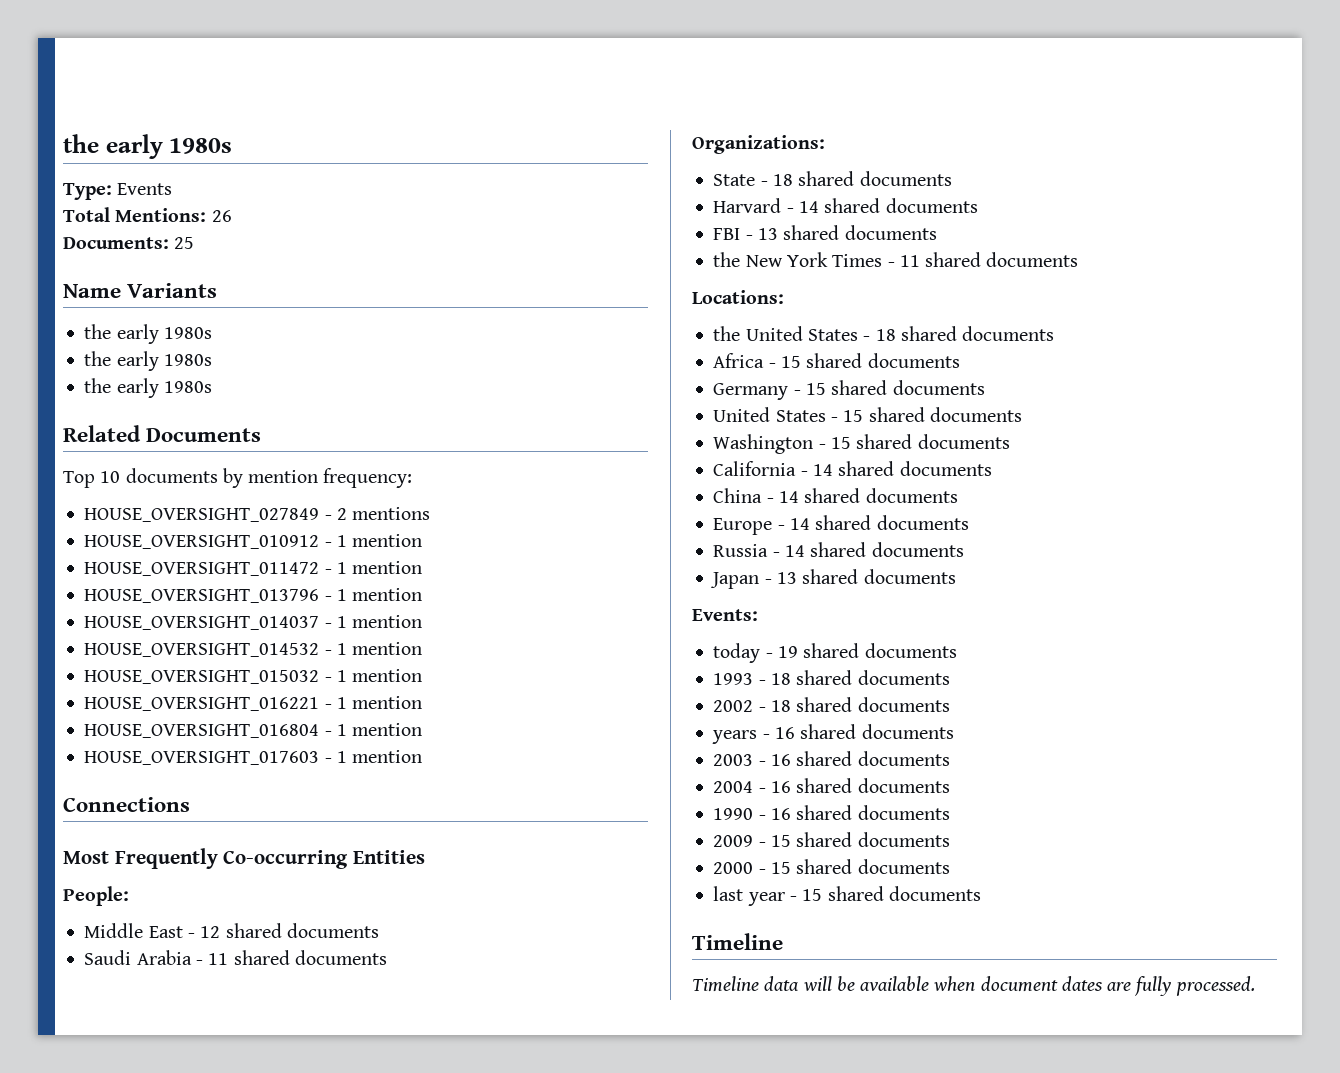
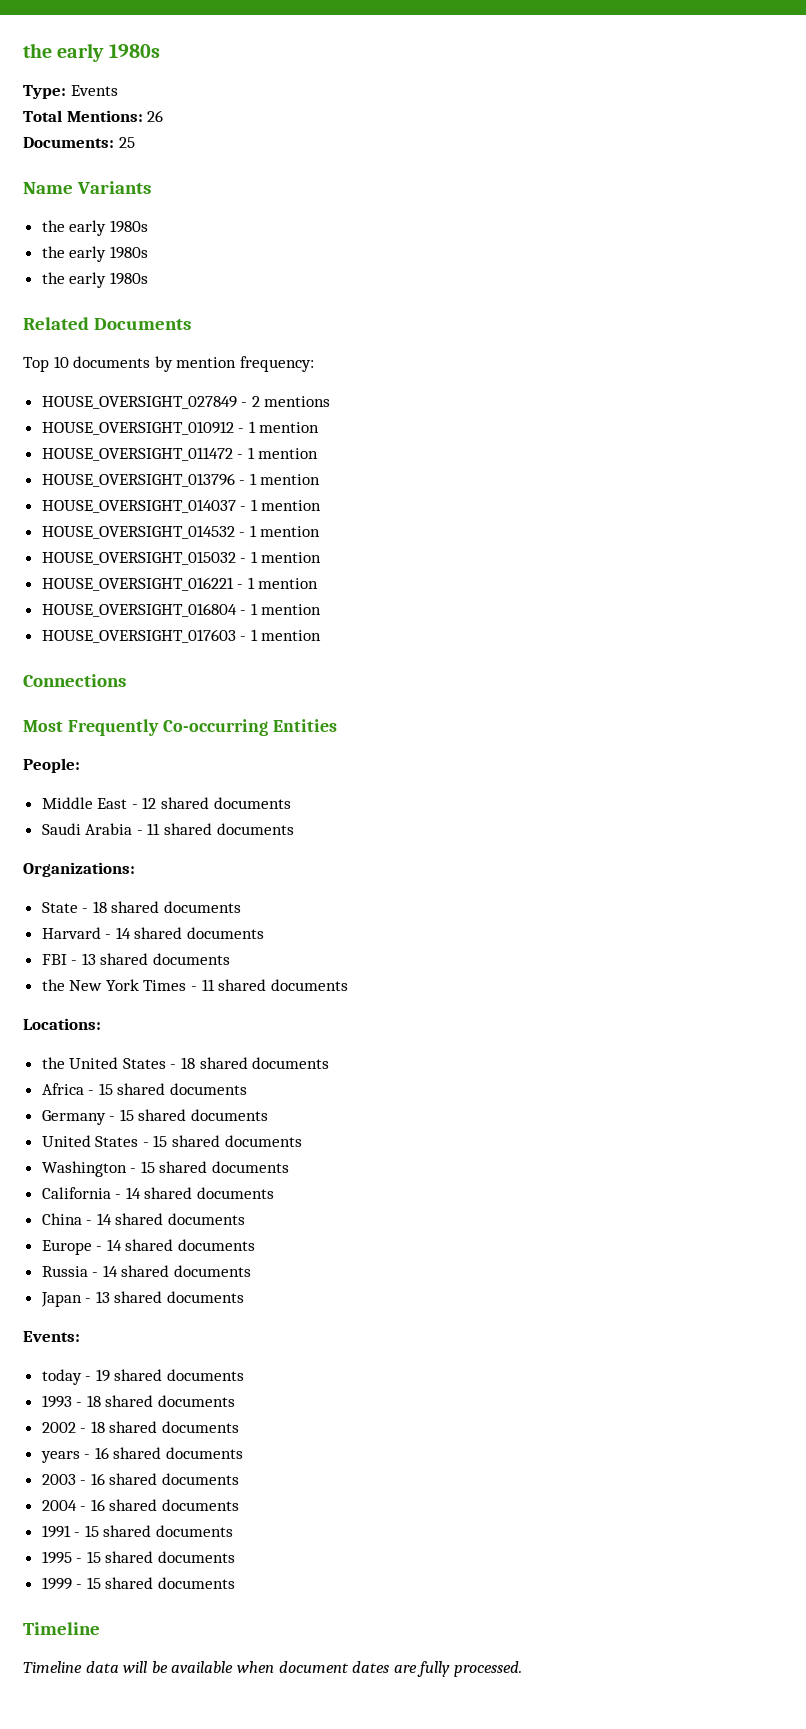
- 1990 - 16 shared documents
- 2009 - 15 shared documents
- 2000 - 15 shared documents
- last year - 15 shared documents
+ 1991 - 15 shared documents
+ 1995 - 15 shared documents
+ 1999 - 15 shared documents

